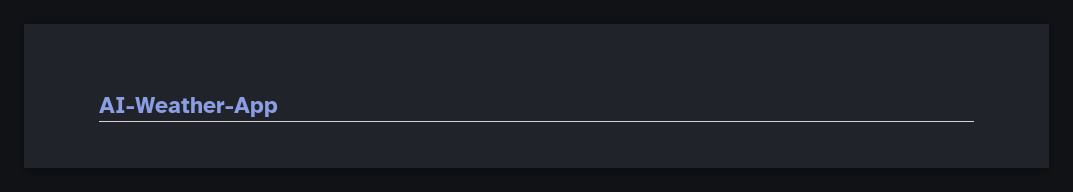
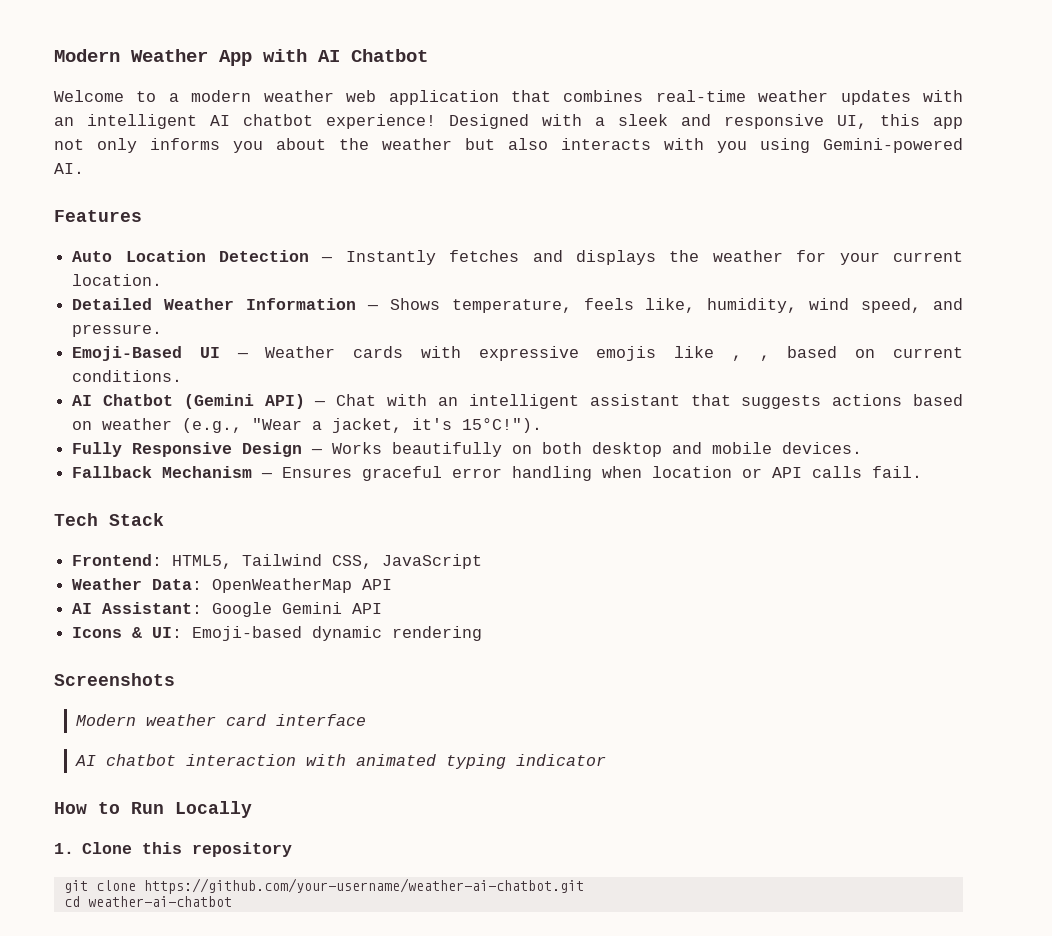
- AI-Weather-App
+ Modern Weather App with AI Chatbot
+ Welcome to a modern weather web application that combines real-time weather updates with an intelligent AI chatbot experience! Designed with a sleek and responsive UI, this app not only informs you about the weather but also interacts with you using Gemini-powered AI.
+ Features
+ Auto Location Detection — Instantly fetches and displays the weather for your current location.
+ Detailed Weather Information — Shows temperature, feels like, humidity, wind speed, and pressure.
+ Emoji-Based UI — Weather cards with expressive emojis like , , based on current conditions.
+ AI Chatbot (Gemini API) — Chat with an intelligent assistant that suggests actions based on weather (e.g., "Wear a jacket, it's 15°C!").
+ Fully Responsive Design — Works beautifully on both desktop and mobile devices.
+ Fallback Mechanism — Ensures graceful error handling when location or API calls fail.
+ Tech Stack
+ Frontend: HTML5, Tailwind CSS, JavaScript
+ Weather Data: OpenWeatherMap API
+ AI Assistant: Google Gemini API
+ Icons & UI: Emoji-based dynamic rendering
+ Screenshots
+ Modern weather card interface
+ AI chatbot interaction with animated typing indicator
+ How to Run Locally
+ 1. Clone this repository
+ git clone https://github.com/your-username/weather-ai-chatbot.git
+ cd weather-ai-chatbot

